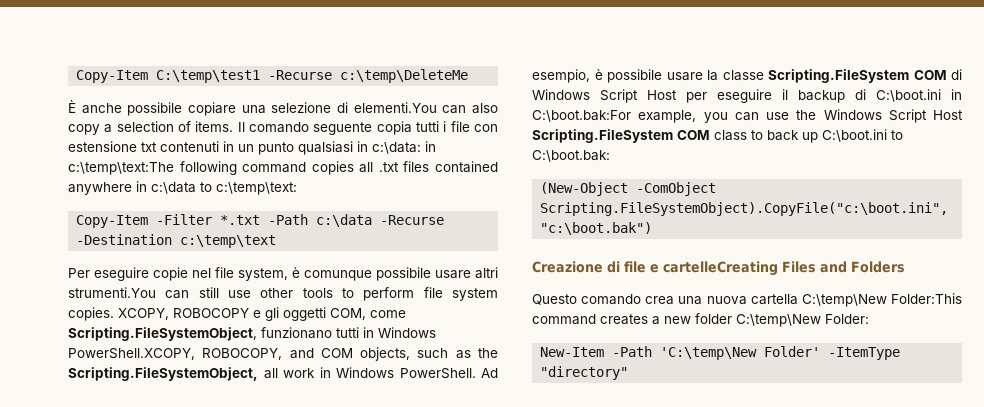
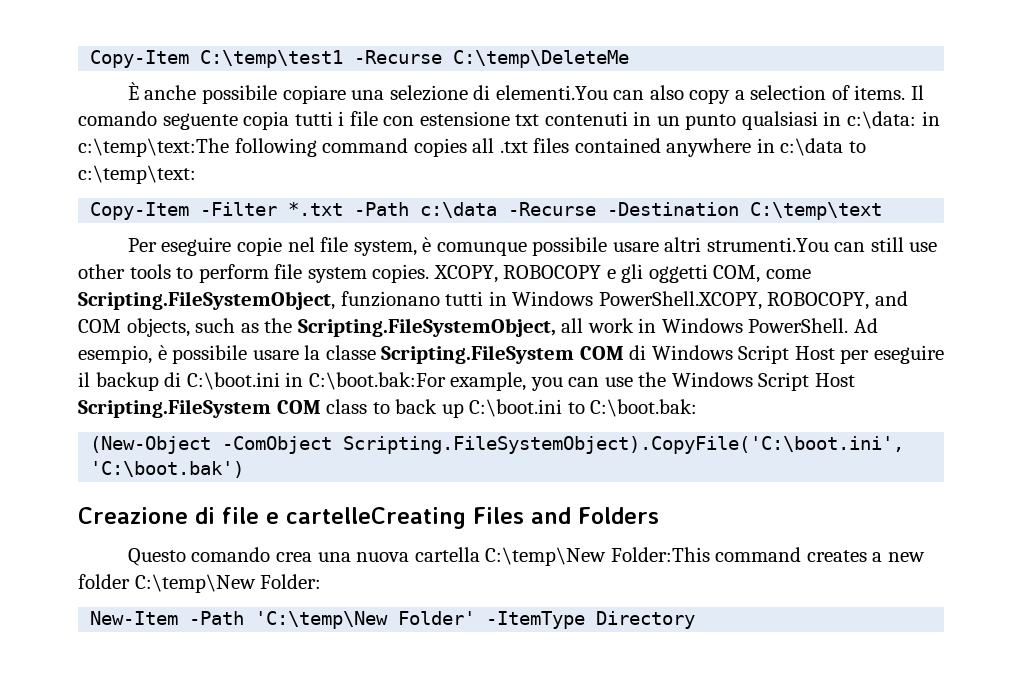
- Copy-Item C:\temp\test1 -Recurse c:\temp\DeleteMe
+ Copy-Item C:\temp\test1 -Recurse C:\temp\DeleteMe
- Copy-Item -Filter *.txt -Path c:\data -Recurse -Destination c:\temp\text
+ Copy-Item -Filter *.txt -Path c:\data -Recurse -Destination C:\temp\text
- (New-Object -ComObject Scripting.FileSystemObject).CopyFile("c:\boot.ini", "c:\boot.bak")
+ (New-Object -ComObject Scripting.FileSystemObject).CopyFile('C:\boot.ini', 'C:\boot.bak')
- New-Item -Path 'C:\temp\New Folder' -ItemType "directory"
+ New-Item -Path 'C:\temp\New Folder' -ItemType Directory

